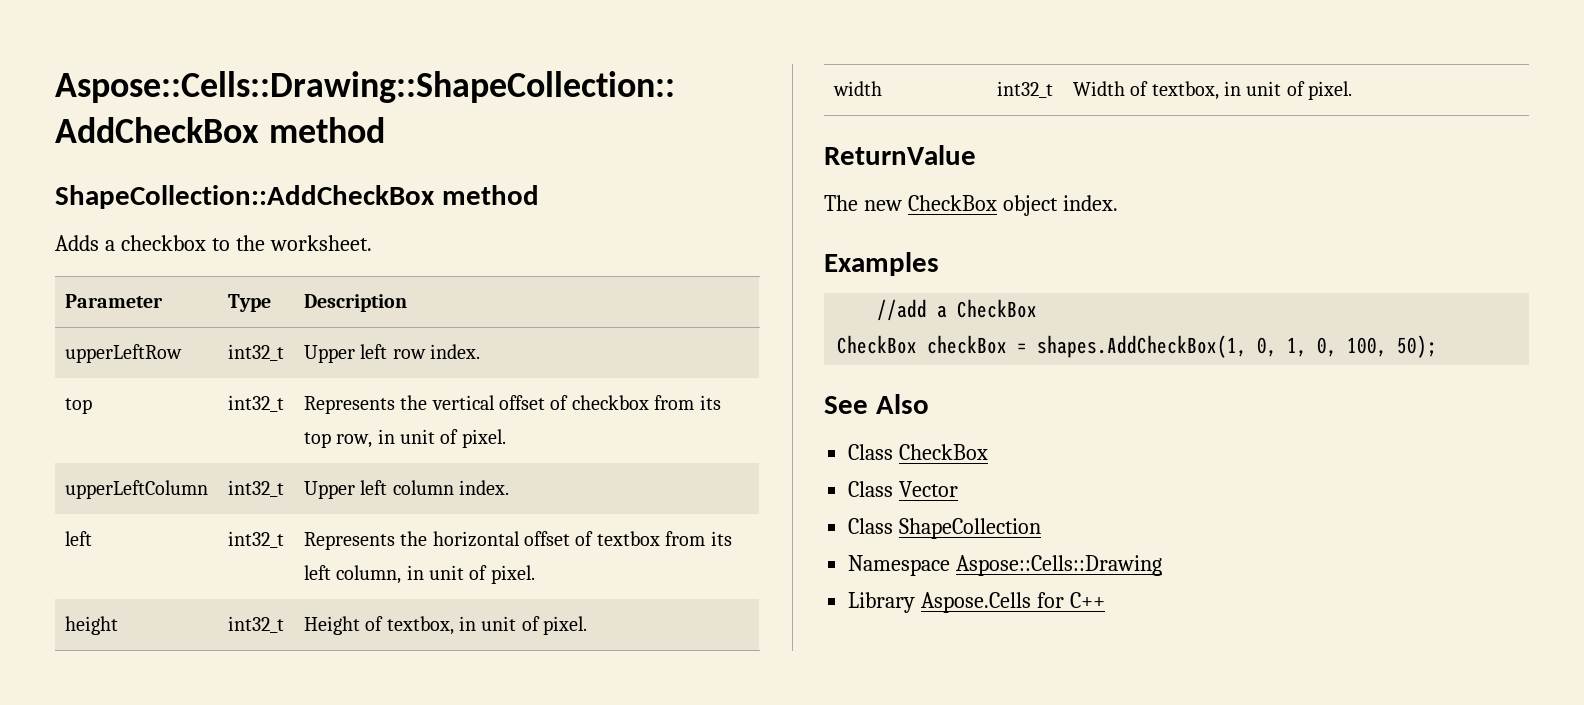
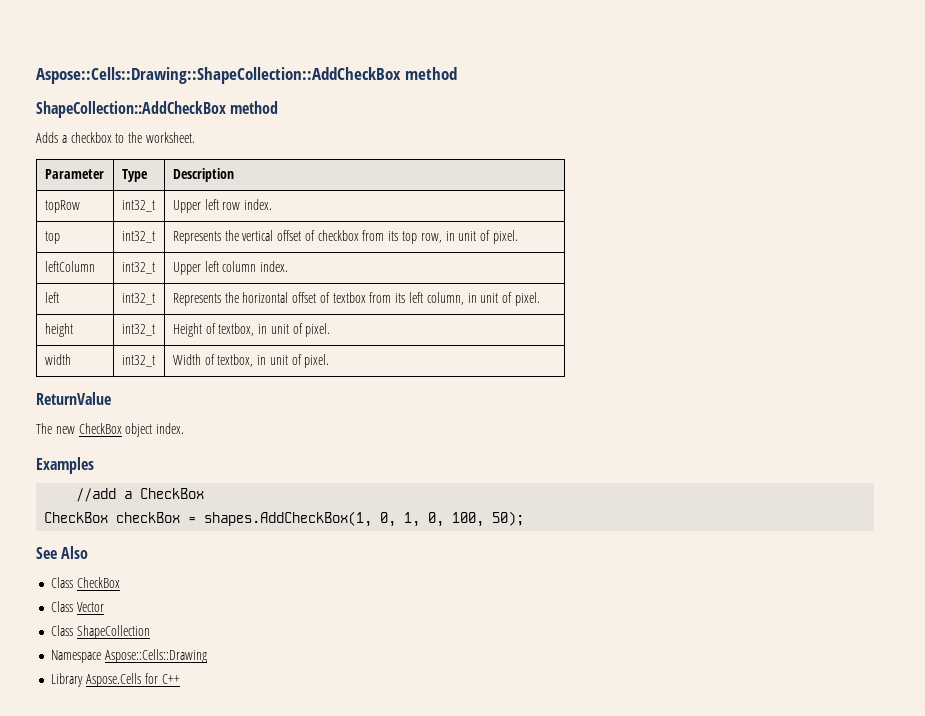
- upperLeftRow | int32_t | Upper left row index.
+ topRow | int32_t | Upper left row index.
- upperLeftColumn | int32_t | Upper left column index.
+ leftColumn | int32_t | Upper left column index.

